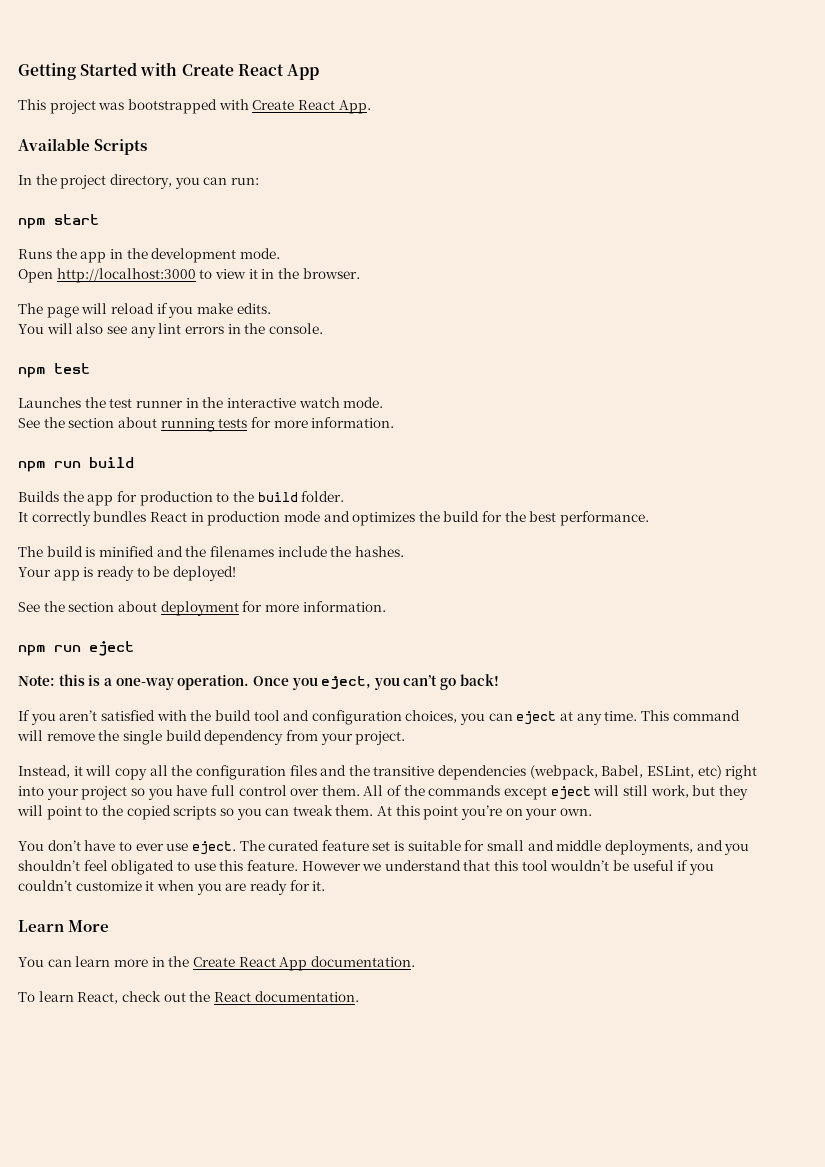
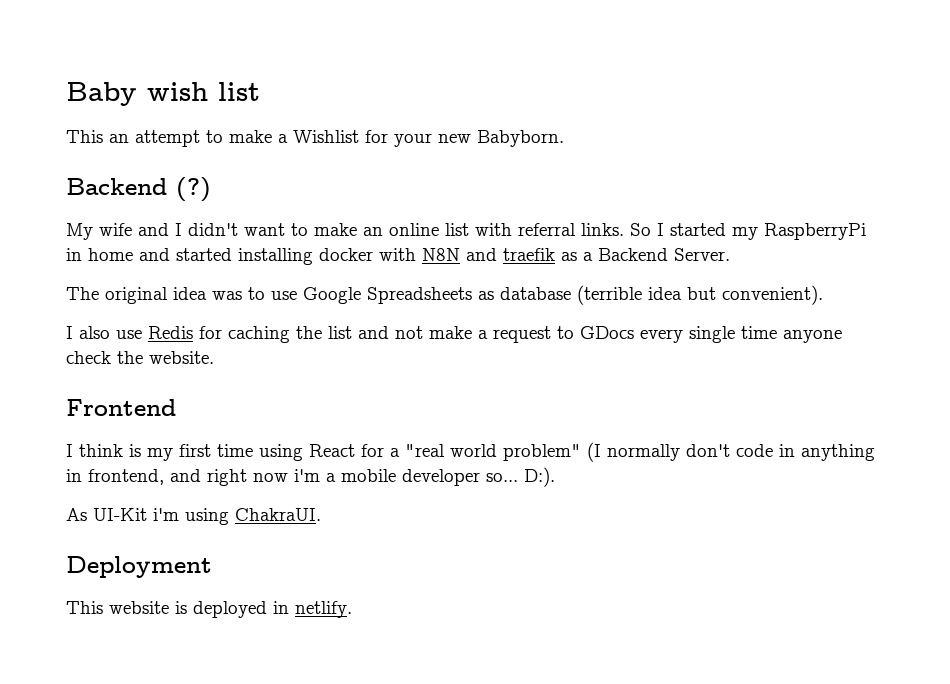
- Getting Started with Create React App
- This project was bootstrapped with Create React App.
- Available Scripts
- In the project directory, you can run:
- npm start
- Runs the app in the development mode.
- Open http://localhost:3000 to view it in the browser.
- The page will reload if you make edits.
- You will also see any lint errors in the console.
- npm test
- Launches the test runner in the interactive watch mode.
- See the section about running tests for more information.
- npm run build
- Builds the app for production to the build folder.
- It correctly bundles React in production mode and optimizes the build for the best performance.
- The build is minified and the filenames include the hashes.
- Your app is ready to be deployed!
- See the section about deployment for more information.
- npm run eject
- Note: this is a one-way operation. Once you eject, you can’t go back!
- If you aren’t satisfied with the build tool and configuration choices, you can eject at any time. This command will remove the single build dependency from your project.
- Instead, it will copy all the configuration files and the transitive dependencies (webpack, Babel, ESLint, etc) right into your project so you have full control over them. All of the commands except eject will still work, but they will point to the copied scripts so you can tweak them. At this point you’re on your own.
- You don’t have to ever use eject. The curated feature set is suitable for small and middle deployments, and you shouldn’t feel obligated to use this feature. However we understand that this tool wouldn’t be useful if you couldn’t customize it when you are ready for it.
- Learn More
- You can learn more in the Create React App documentation.
- To learn React, check out the React documentation.
+ Baby wish list
+ This an attempt to make a Wishlist for your new Babyborn.
+ Backend (?)
+ My wife and I didn't want to make an online list with referral links. So I started my RaspberryPi in home and started installing docker with N8N and traefik as a Backend Server.
+ The original idea was to use Google Spreadsheets as database (terrible idea but convenient).
+ I also use Redis for caching the list and not make a request to GDocs every single time anyone check the website.
+ Frontend
+ I think is my first time using React for a "real world problem" (I normally don't code in anything in frontend, and right now i'm a mobile developer so... D:).
+ As UI-Kit i'm using ChakraUI.
+ Deployment
+ This website is deployed in netlify.

